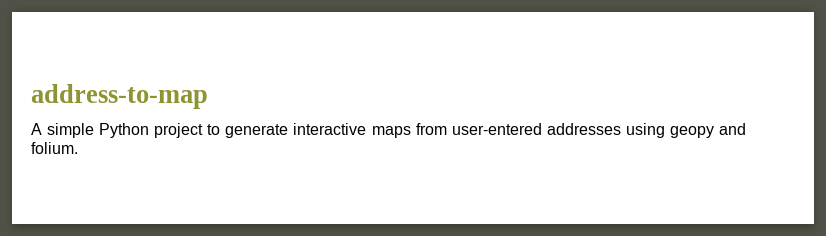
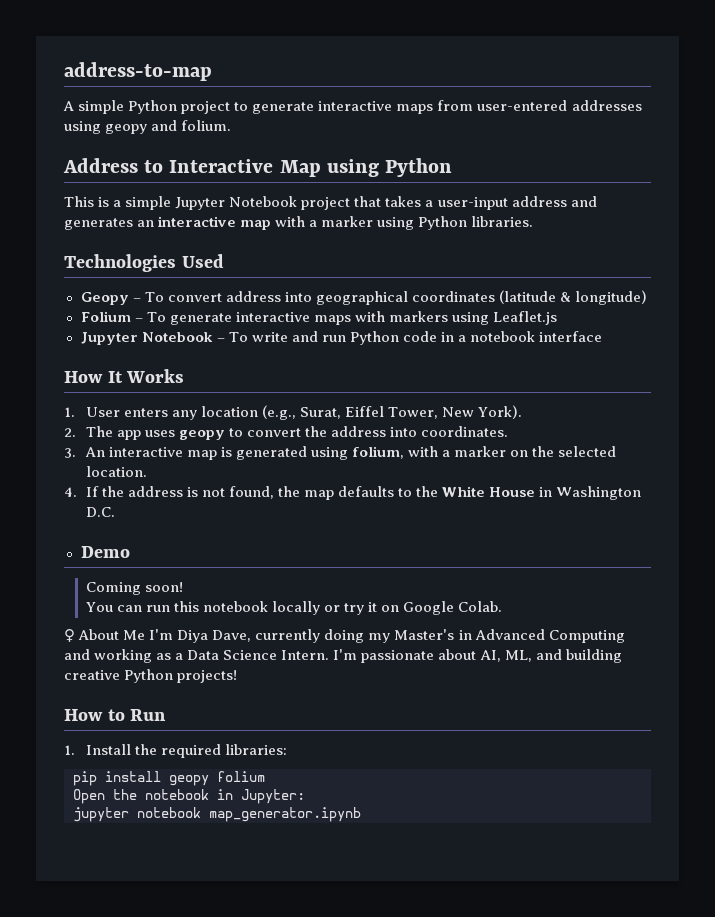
+ Address to Interactive Map using Python
+ This is a simple Jupyter Notebook project that takes a user-input address and generates an interactive map with a marker using Python libraries.
+ Technologies Used
+ Geopy – To convert address into geographical coordinates (latitude & longitude)
+ Folium – To generate interactive maps with markers using Leaflet.js
+ Jupyter Notebook – To write and run Python code in a notebook interface
+ How It Works
+ 1. User enters any location (e.g., Surat, Eiffel Tower, New York).
+ 2. The app uses geopy to convert the address into coordinates.
+ 3. An interactive map is generated using folium, with a marker on the selected location.
+ 4. If the address is not found, the map defaults to the White House in Washington D.C.
+ Demo
+ Coming soon!
+ You can run this notebook locally or try it on Google Colab.
+ ♀ About Me I'm Diya Dave, currently doing my Master's in Advanced Computing and working as a Data Science Intern. I'm passionate about AI, ML, and building creative Python projects!
+ How to Run
+ 1. Install the required libraries:
+ pip install geopy folium
+ Open the notebook in Jupyter:
+ jupyter notebook map_generator.ipynb

